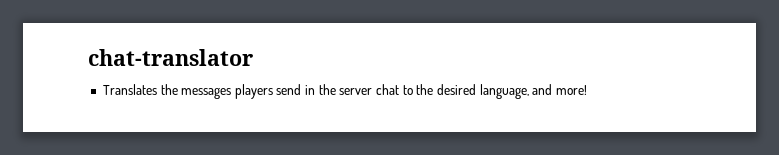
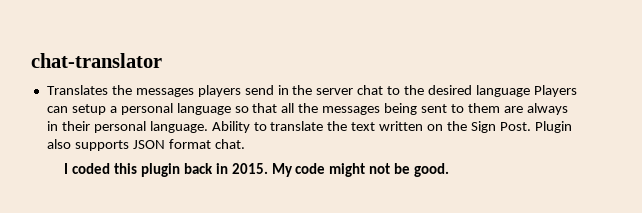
- Translates the messages players send in the server chat to the desired language, and more!
+ Translates the messages players send in the server chat to the desired language Players can setup a personal language so that all the messages being sent to them are always in their personal language. Ability to translate the text written on the Sign Post. Plugin also supports JSON format chat.
+ I coded this plugin back in 2015. My code might not be good.

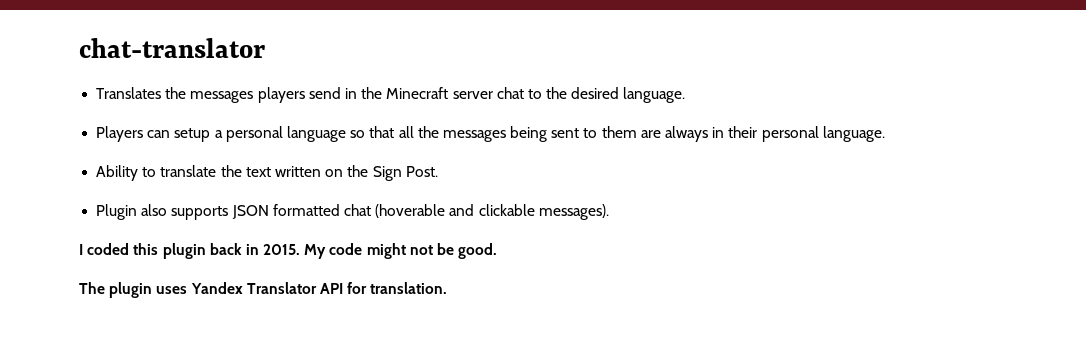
- Translates the messages players send in the server chat to the desired language Players can setup a personal language so that all the messages being sent to them are always in their personal language. Ability to translate the text written on the Sign Post. Plugin also supports JSON format chat.
+ Translates the messages players send in the Minecraft server chat to the desired language.
+ Players can setup a personal language so that all the messages being sent to them are always in their personal language.
+ Ability to translate the text written on the Sign Post.
+ Plugin also supports JSON formatted chat (hoverable and clickable messages).
+ The plugin uses Yandex Translator API for translation.

